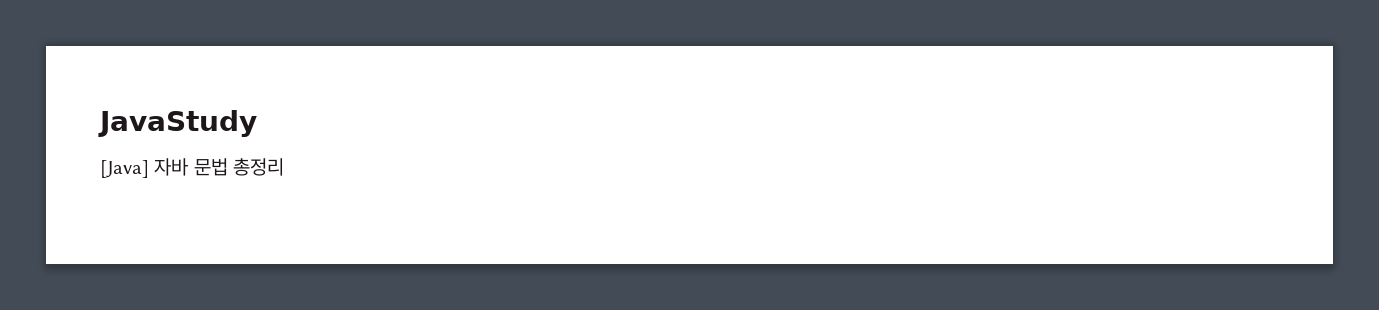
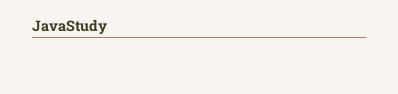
- [Java] 자바 문법 총정리

